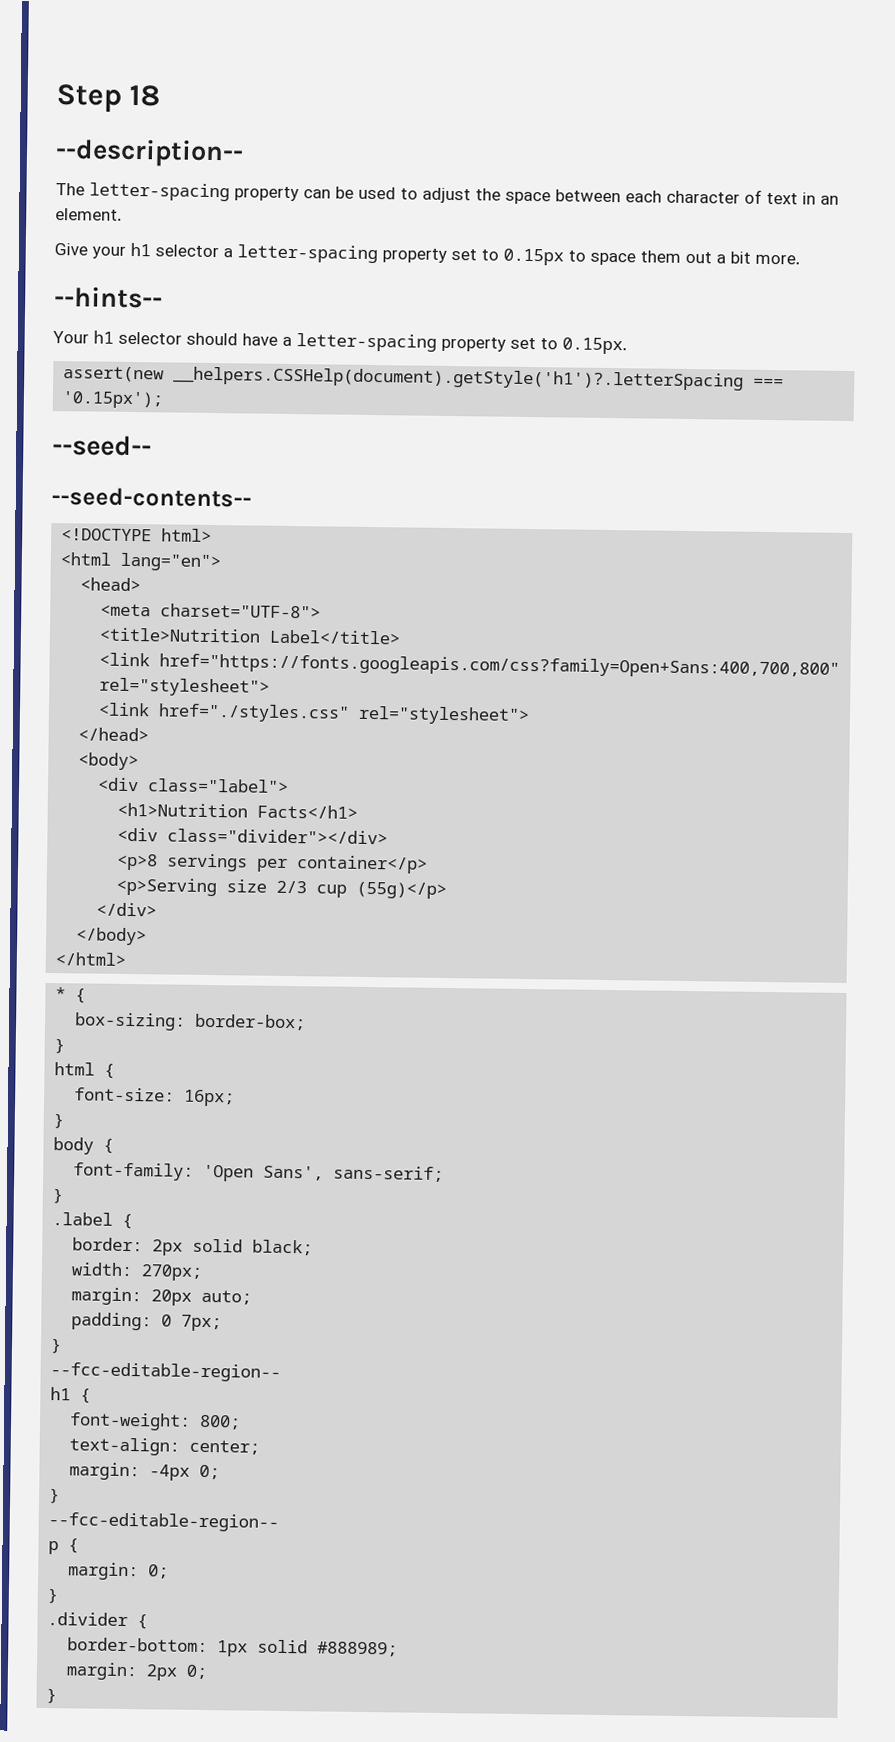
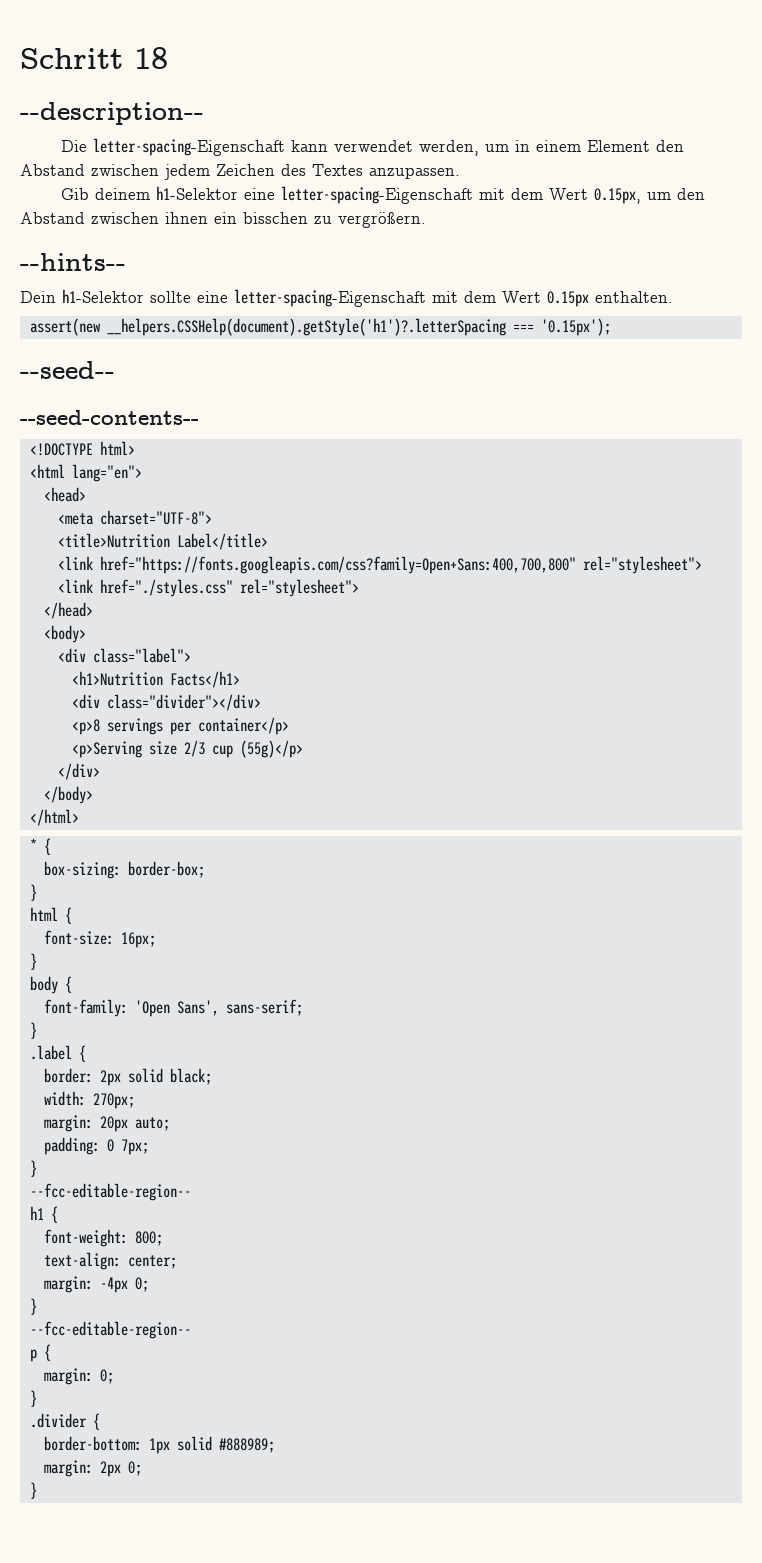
- Step 18
+ Schritt 18
- The letter-spacing property can be used to adjust the space between each character of text in an element.
- Give your h1 selector a letter-spacing property set to 0.15px to space them out a bit more.
+ Die letter-spacing-Eigenschaft kann verwendet werden, um in einem Element den Abstand zwischen jedem Zeichen des Textes anzupassen.
+ Gib deinem h1-Selektor eine letter-spacing-Eigenschaft mit dem Wert 0.15px, um den Abstand zwischen ihnen ein bisschen zu vergrößern.
  --hints--
- Your h1 selector should have a letter-spacing property set to 0.15px.
+ Dein h1-Selektor sollte eine letter-spacing-Eigenschaft mit dem Wert 0.15px enthalten.

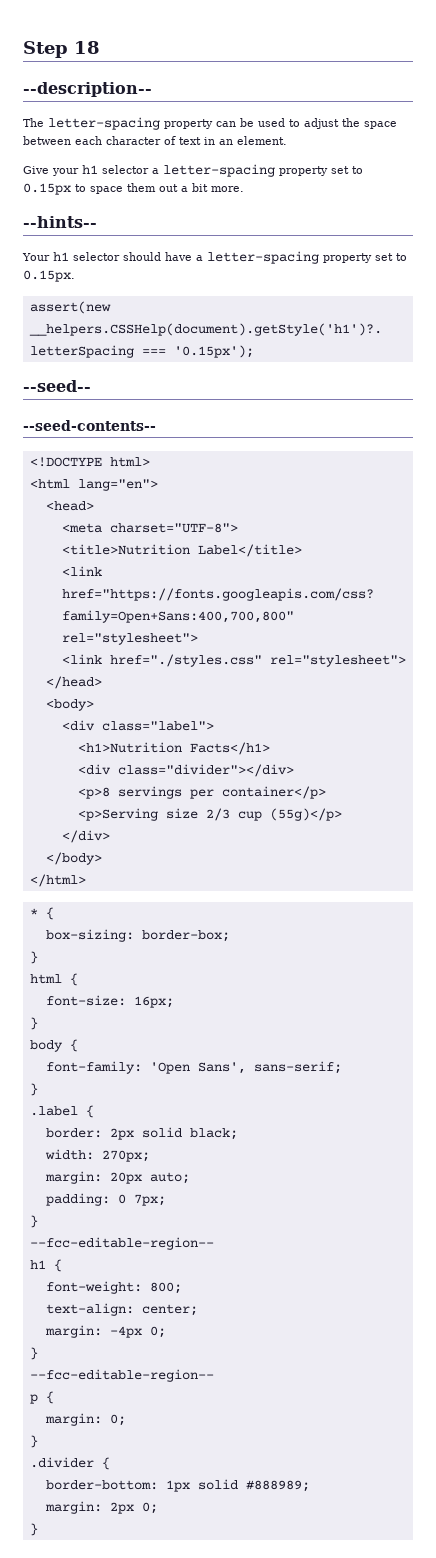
- Schritt 18
+ Step 18
- Die letter-spacing-Eigenschaft kann verwendet werden, um in einem Element den Abstand zwischen jedem Zeichen des Textes anzupassen.
- Gib deinem h1-Selektor eine letter-spacing-Eigenschaft mit dem Wert 0.15px, um den Abstand zwischen ihnen ein bisschen zu vergrößern.
+ The letter-spacing property can be used to adjust the space between each character of text in an element.
+ Give your h1 selector a letter-spacing property set to 0.15px to space them out a bit more.
  --hints--
- Dein h1-Selektor sollte eine letter-spacing-Eigenschaft mit dem Wert 0.15px enthalten.
+ Your h1 selector should have a letter-spacing property set to 0.15px.

